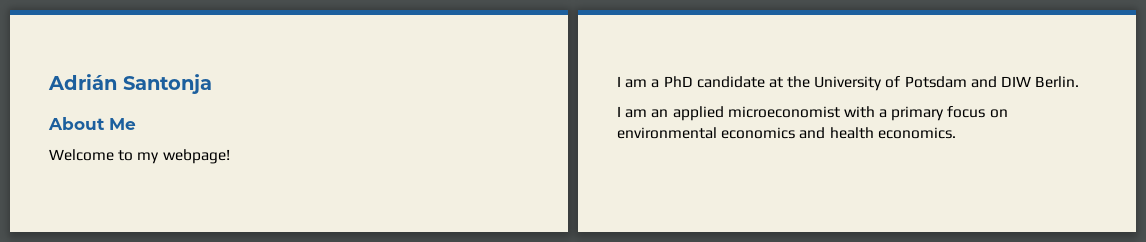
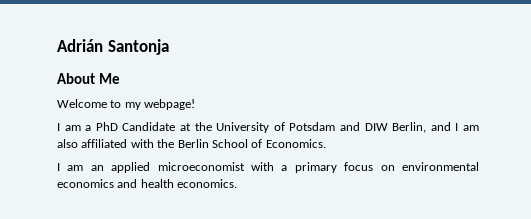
- I am a PhD candidate at the University of Potsdam and DIW Berlin.
+ I am a PhD Candidate at the University of Potsdam and DIW Berlin, and I am also affiliated with the Berlin School of Economics.

